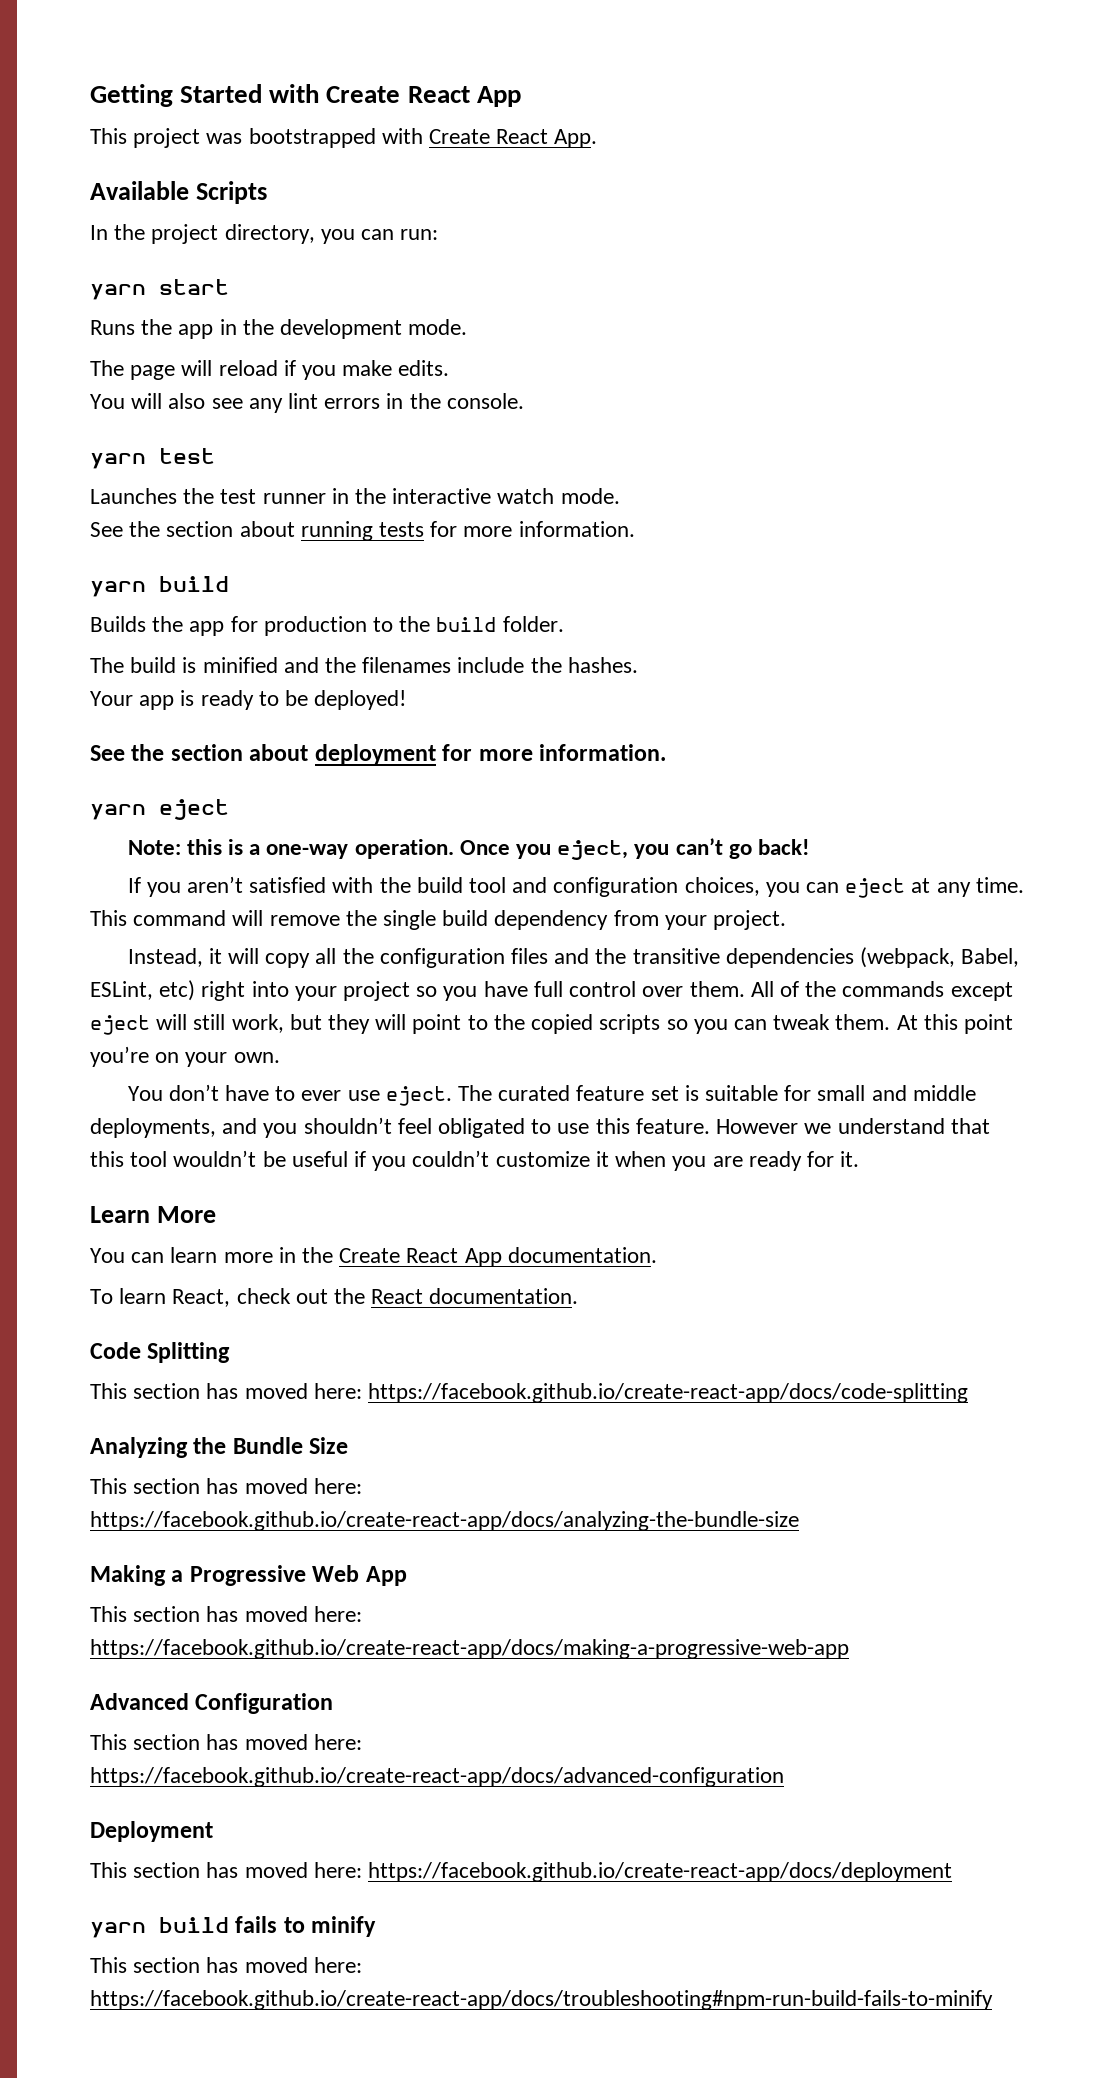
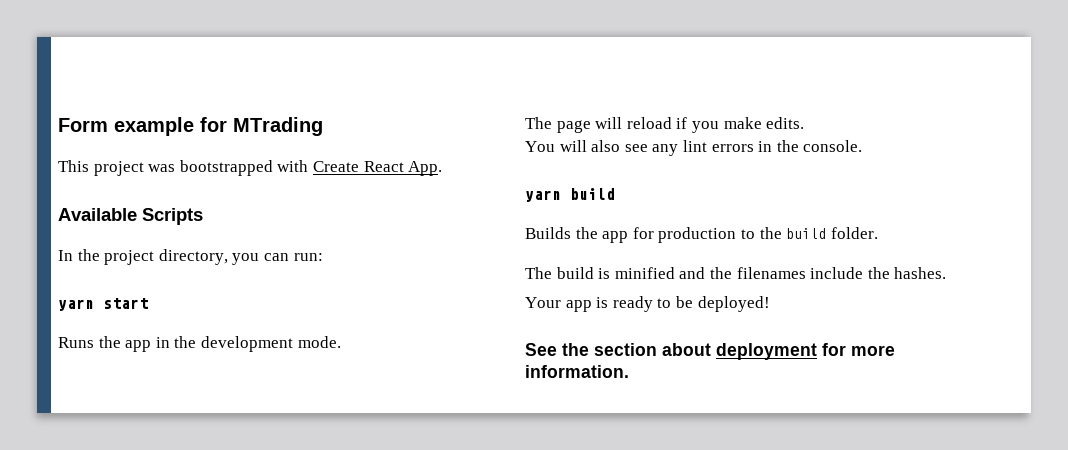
- Getting Started with Create React App
+ Form example for MTrading
- yarn test
- Launches the test runner in the interactive watch mode.
- See the section about running tests for more information.
- yarn eject
- Note: this is a one-way operation. Once you eject, you can’t go back!
- If you aren’t satisfied with the build tool and configuration choices, you can eject at any time. This command will remove the single build dependency from your project.
- Instead, it will copy all the configuration files and the transitive dependencies (webpack, Babel, ESLint, etc) right into your project so you have full control over them. All of the commands except eject will still work, but they will point to the copied scripts so you can tweak them. At this point you’re on your own.
- You don’t have to ever use eject. The curated feature set is suitable for small and middle deployments, and you shouldn’t feel obligated to use this feature. However we understand that this tool wouldn’t be useful if you couldn’t customize it when you are ready for it.
- Learn More
- You can learn more in the Create React App documentation.
- To learn React, check out the React documentation.
- Code Splitting
- This section has moved here: https://facebook.github.io/create-react-app/docs/code-splitting
- Analyzing the Bundle Size
- This section has moved here: https://facebook.github.io/create-react-app/docs/analyzing-the-bundle-size
- Making a Progressive Web App
- This section has moved here: https://facebook.github.io/create-react-app/docs/making-a-progressive-web-app
- Advanced Configuration
- This section has moved here: https://facebook.github.io/create-react-app/docs/advanced-configuration
- Deployment
- This section has moved here: https://facebook.github.io/create-react-app/docs/deployment
- yarn build fails to minify
- This section has moved here: https://facebook.github.io/create-react-app/docs/troubleshooting#npm-run-build-fails-to-minify

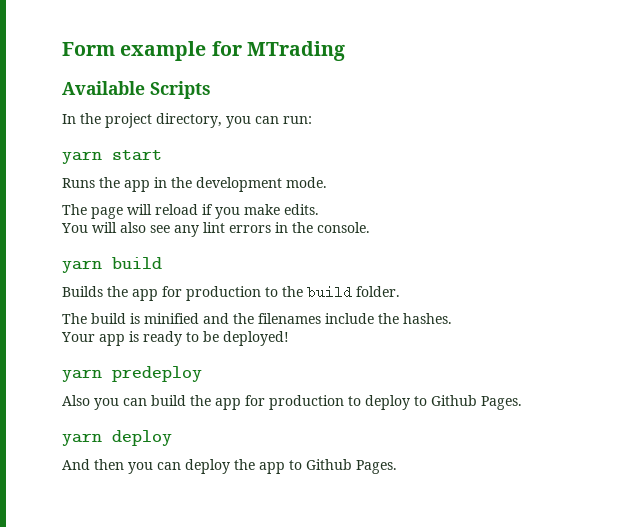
- This project was bootstrapped with Create React App.
- See the section about deployment for more information.
+ yarn predeploy
+ Also you can build the app for production to deploy to Github Pages.
+ yarn deploy
+ And then you can deploy the app to Github Pages.

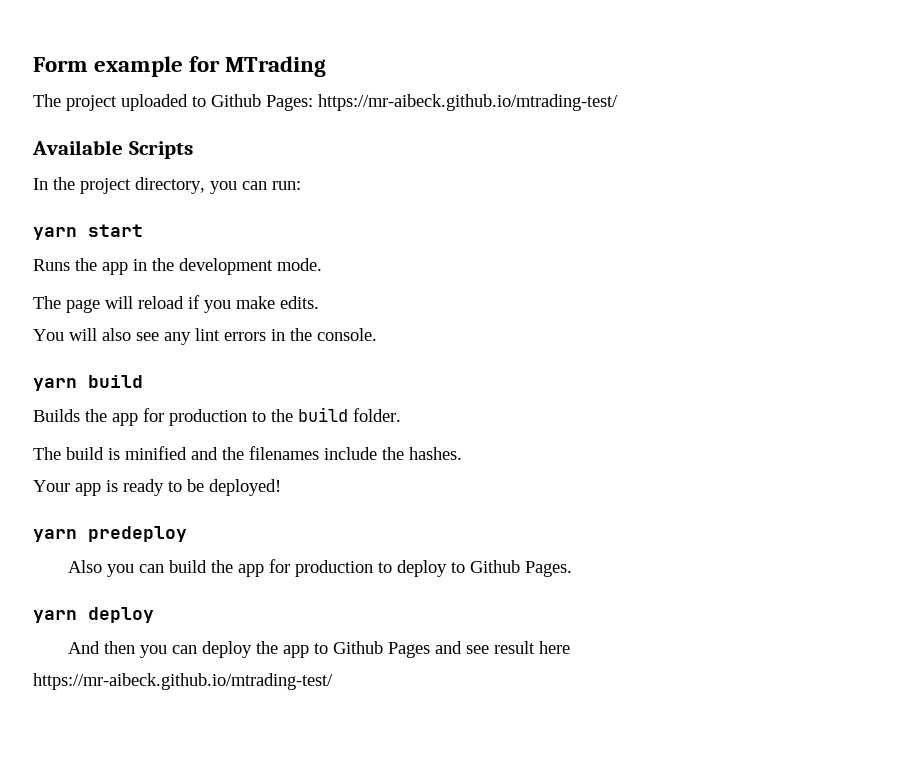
+ The project uploaded to Github Pages: https://mr-aibeck.github.io/mtrading-test/
- And then you can deploy the app to Github Pages.
+ And then you can deploy the app to Github Pages and see result here https://mr-aibeck.github.io/mtrading-test/

